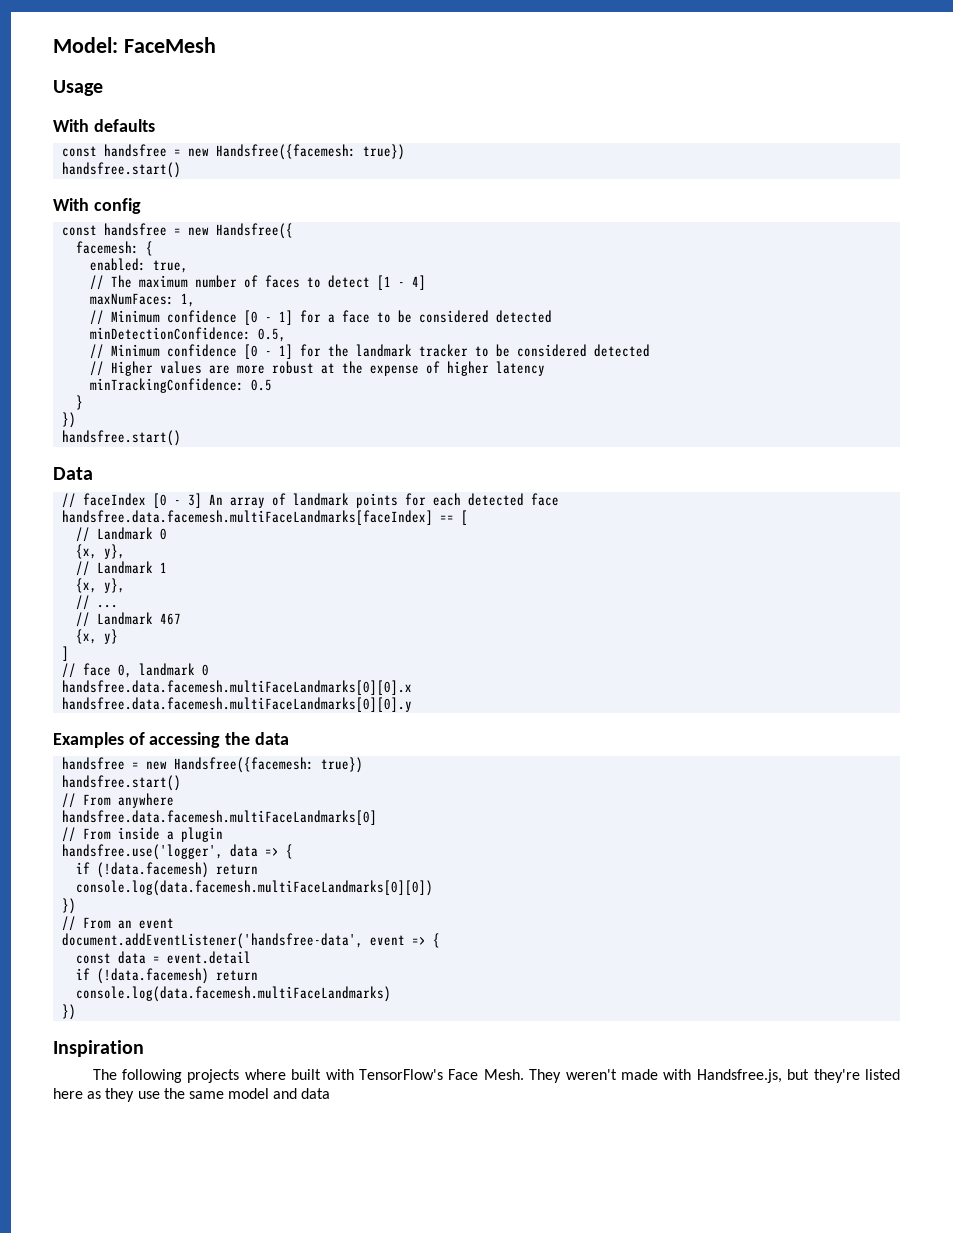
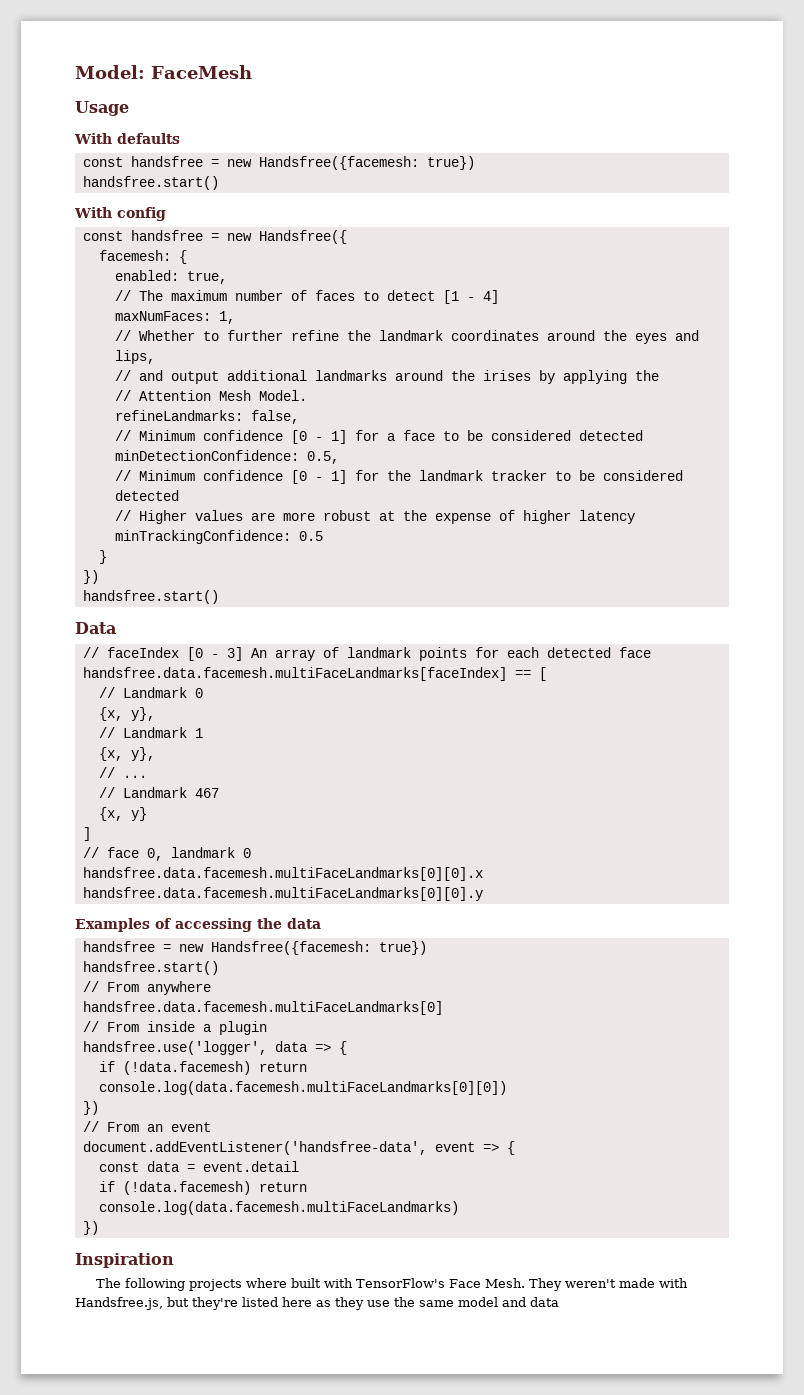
+ // Whether to further refine the landmark coordinates around the eyes and lips,
+ // and output additional landmarks around the irises by applying the
+ // Attention Mesh Model.
+ refineLandmarks: false,

